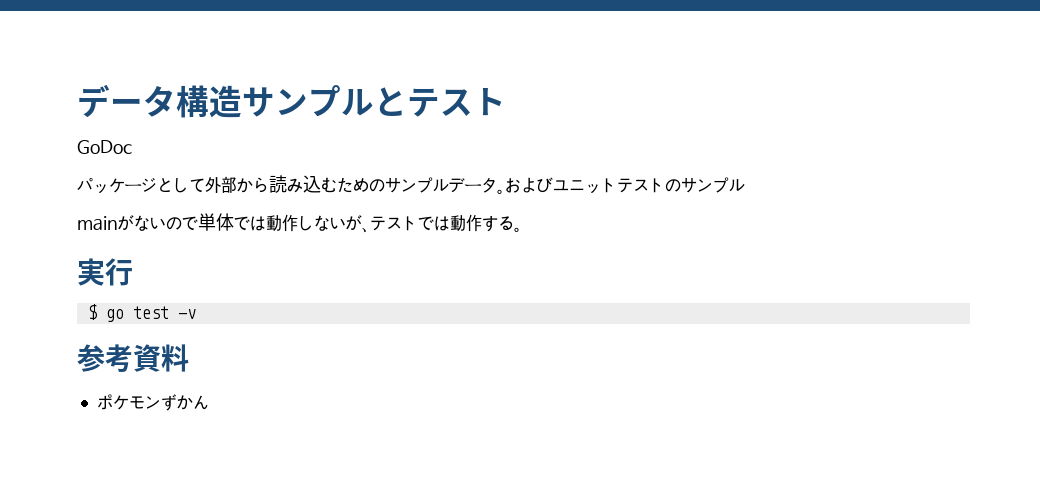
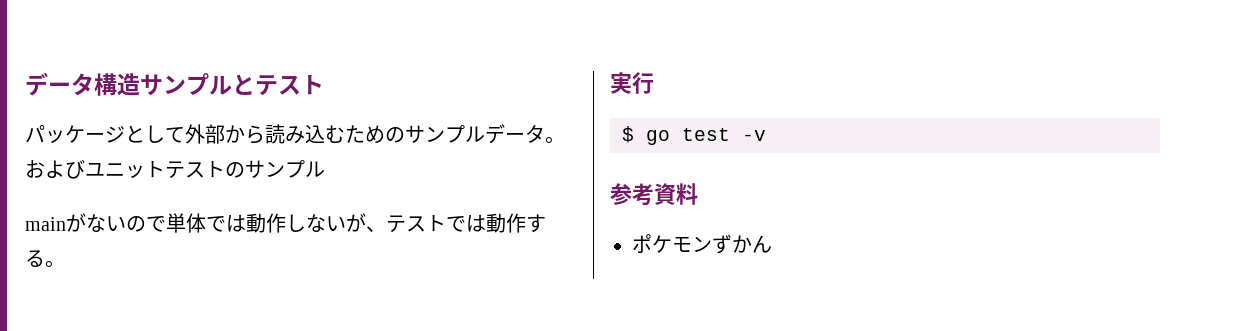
- GoDoc

